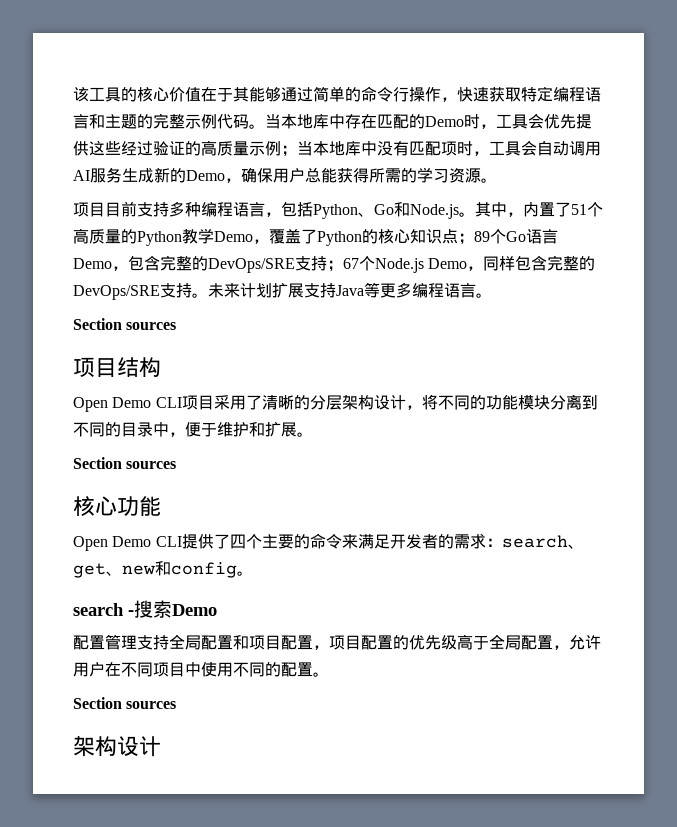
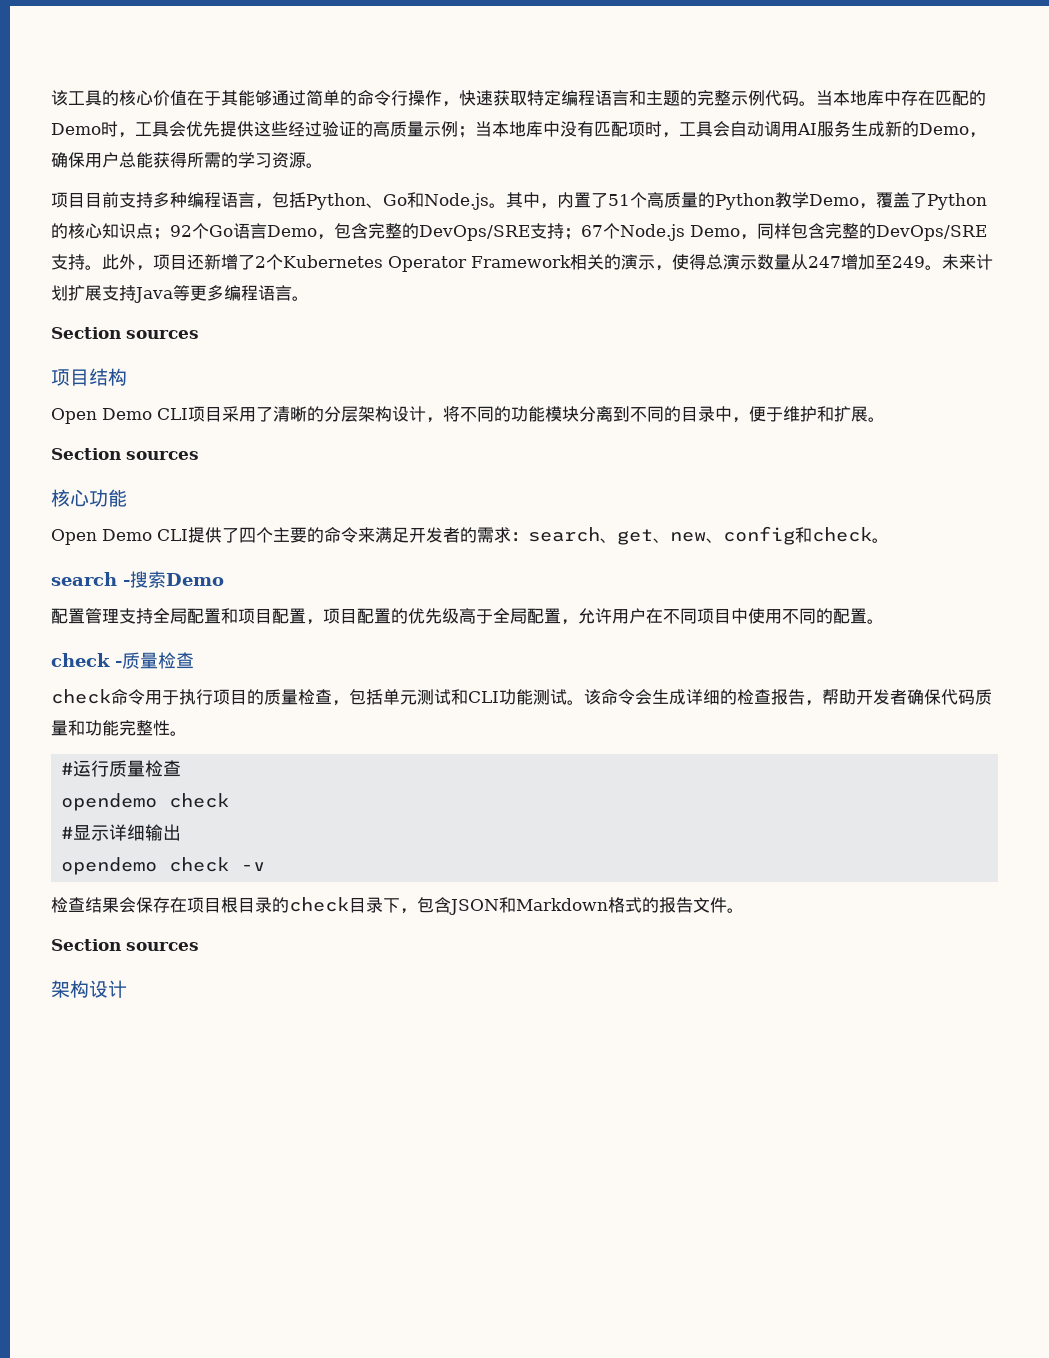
- 其中，内置了51个高质量的Python教学Demo，覆盖了Python的核心知识点；89个Go语言Demo，包含完整的DevOps/SRE支持；67个Node.js Demo，同样包含完整的DevOps/SRE支持。
+ 其中，内置了51个高质量的Python教学Demo，覆盖了Python的核心知识点；92个Go语言Demo，包含完整的DevOps/SRE支持；67个Node.js Demo，同样包含完整的DevOps/SRE支持。
+ 此外，项目还新增了2个Kubernetes Operator Framework相关的演示，使得总演示数量从247增加至249。
- Open Demo CLI提供了四个主要的命令来满足开发者的需求：search、get、new和config。
+ Open Demo CLI提供了四个主要的命令来满足开发者的需求：search、get、new、config和check。
+ check -质量检查
+ check命令用于执行项目的质量检查，包括单元测试和CLI功能测试。该命令会生成详细的检查报告，帮助开发者确保代码质量和功能完整性。
+ #运行质量检查
+ opendemo check
+ #显示详细输出
+ opendemo check -v
+ 检查结果会保存在项目根目录的check目录下，包含JSON和Markdown格式的报告文件。

